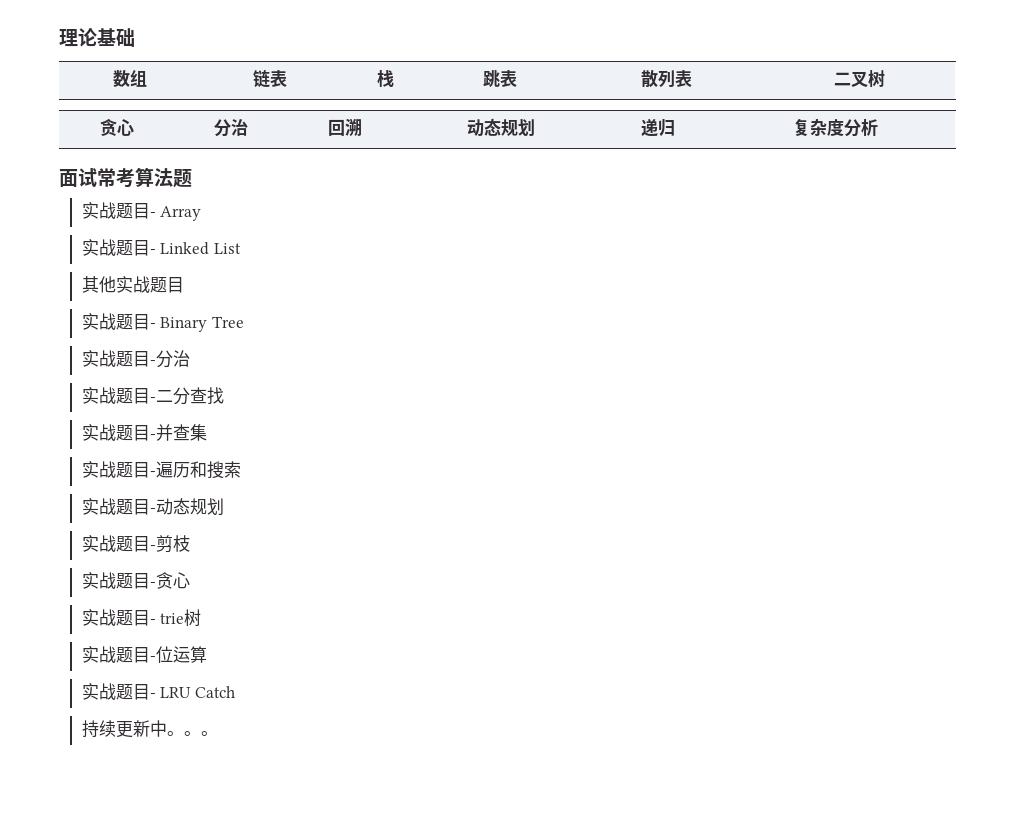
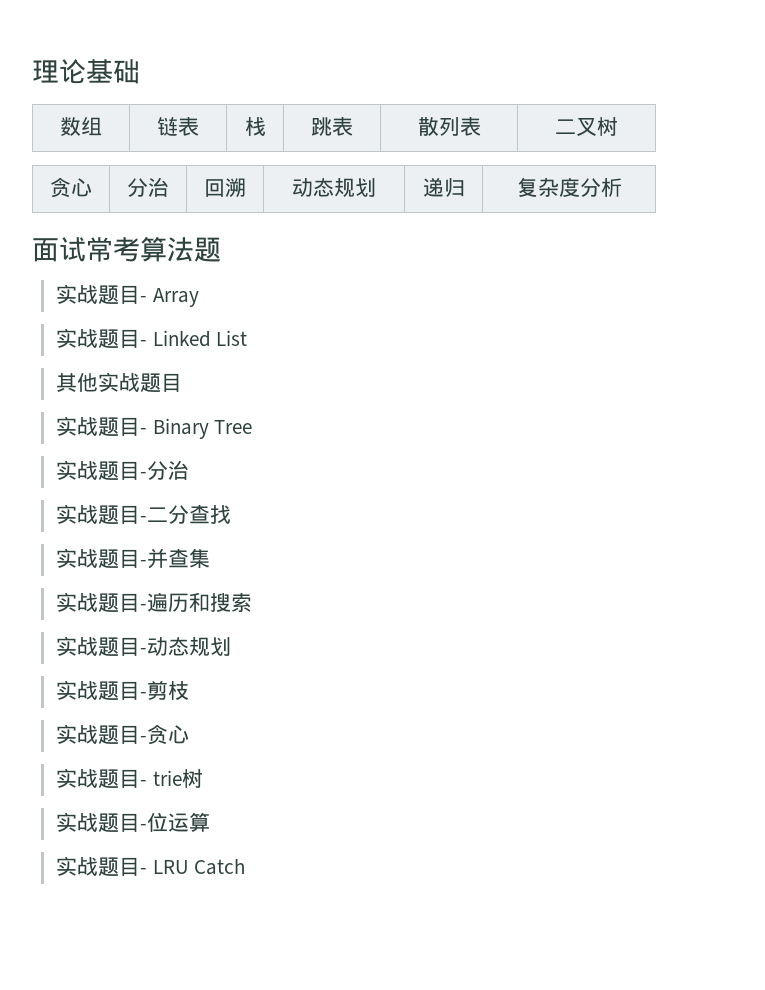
- 持续更新中。。。

